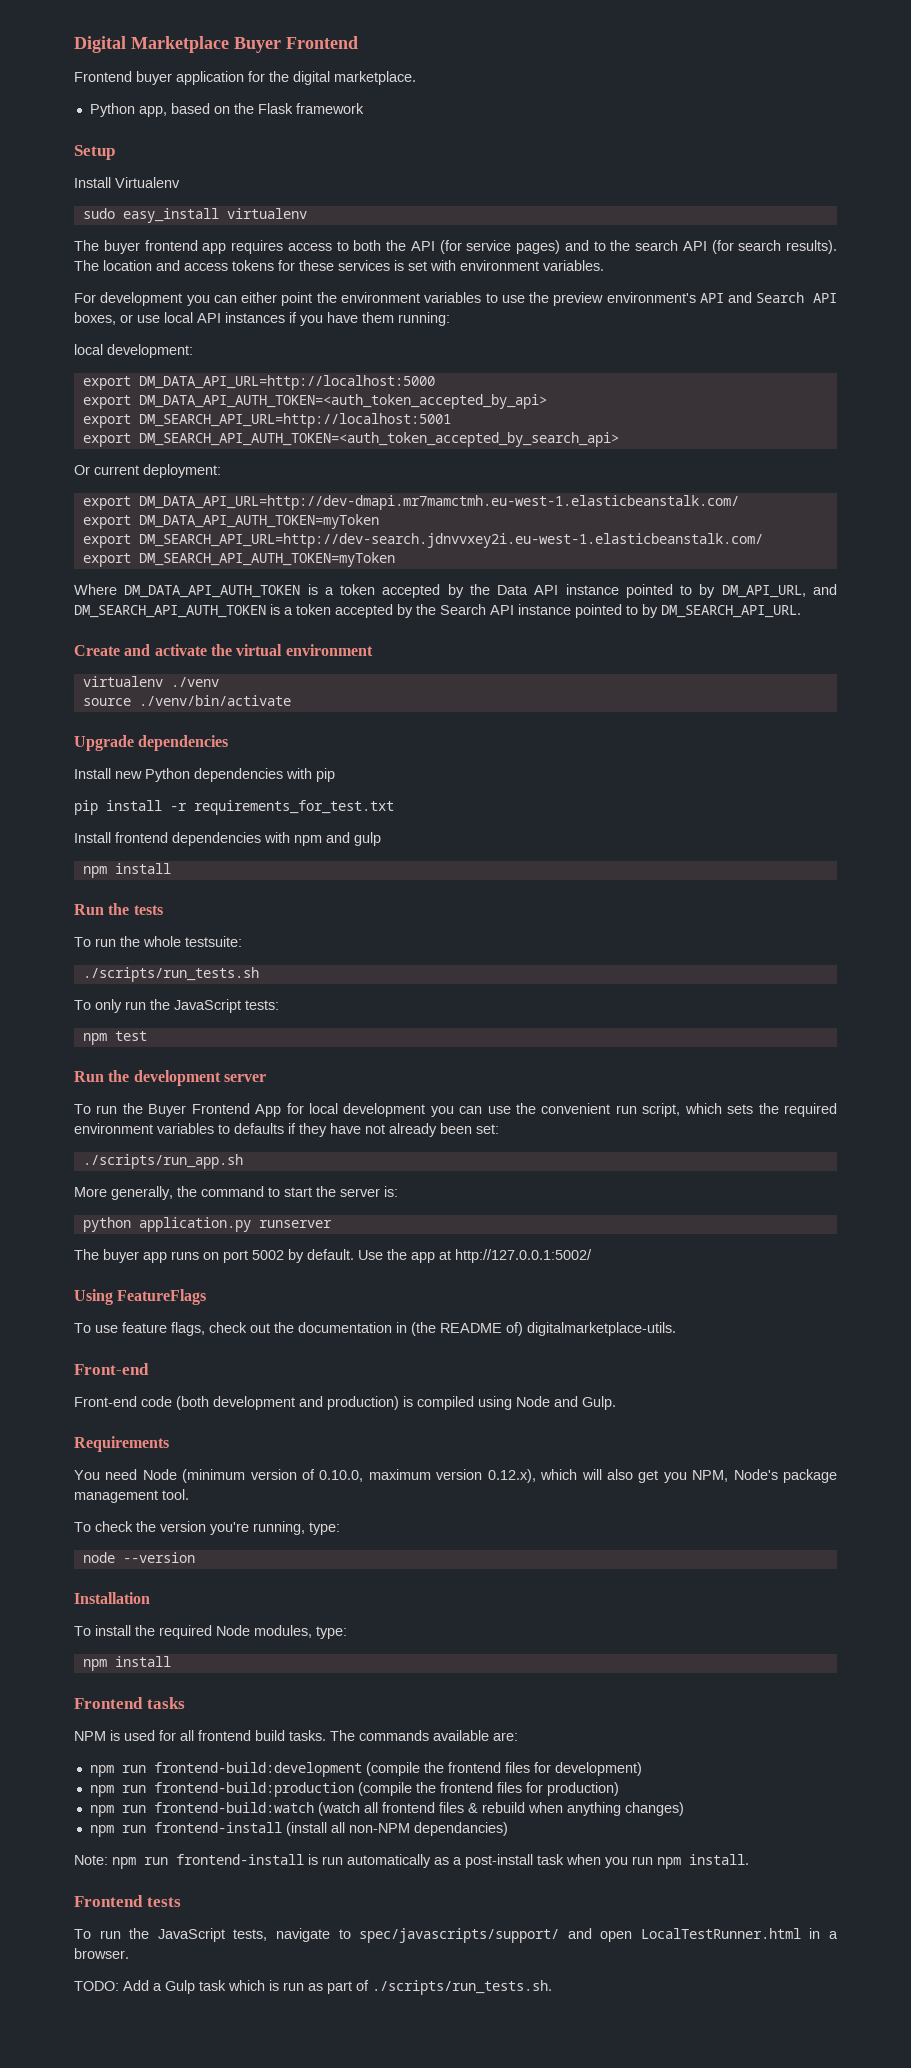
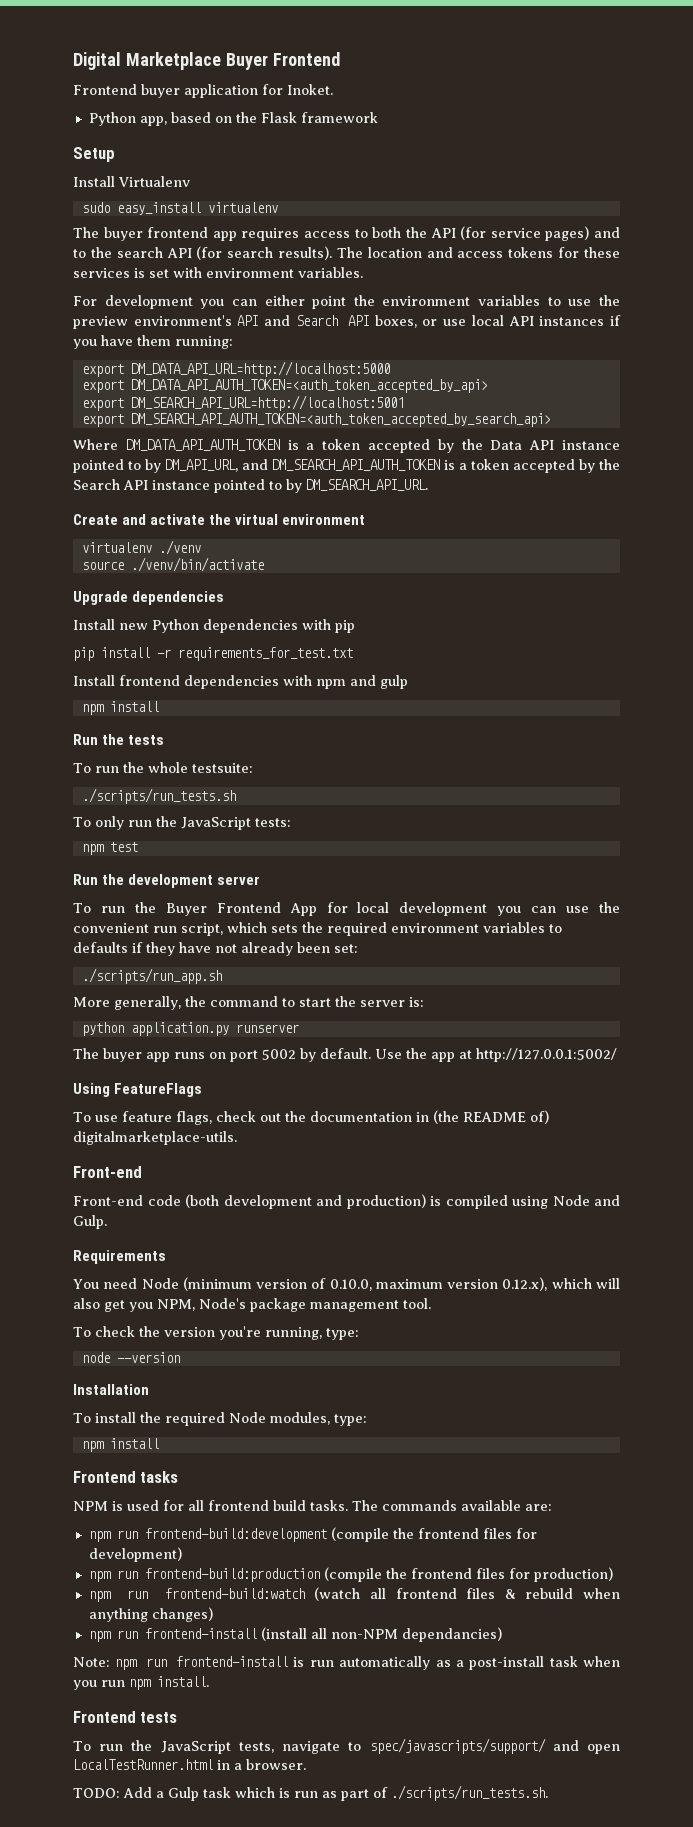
- Frontend buyer application for the digital marketplace.
+ Frontend buyer application for Inoket.
- local development:
- Or current deployment:
- export DM_DATA_API_URL=http://dev-dmapi.mr7mamctmh.eu-west-1.elasticbeanstalk.com/
- export DM_DATA_API_AUTH_TOKEN=myToken
- export DM_SEARCH_API_URL=http://dev-search.jdnvvxey2i.eu-west-1.elasticbeanstalk.com/
- export DM_SEARCH_API_AUTH_TOKEN=myToken

